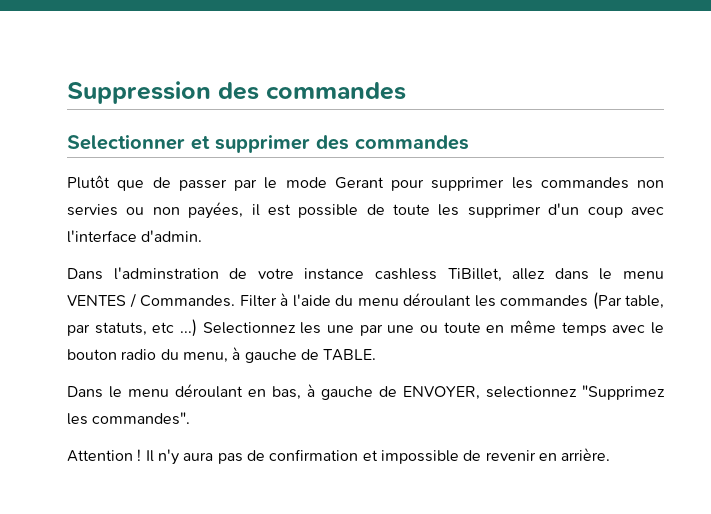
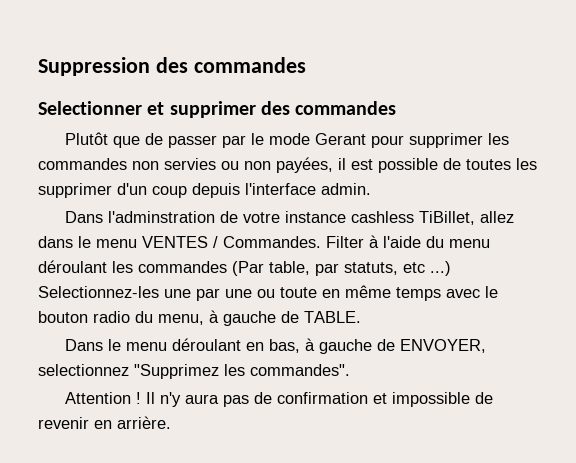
- Plutôt que de passer par le mode Gerant pour supprimer les commandes non servies ou non payées, il est possible de toute les supprimer d'un coup avec l'interface d'admin.
+ Plutôt que de passer par le mode Gerant pour supprimer les commandes non servies ou non payées, il est possible de toutes les supprimer d'un coup depuis l'interface admin.
- Selectionnez les une par une ou toute en même temps avec le bouton radio du menu, à gauche de TABLE.
+ Selectionnez-les une par une ou toute en même temps avec le bouton radio du menu, à gauche de TABLE.

